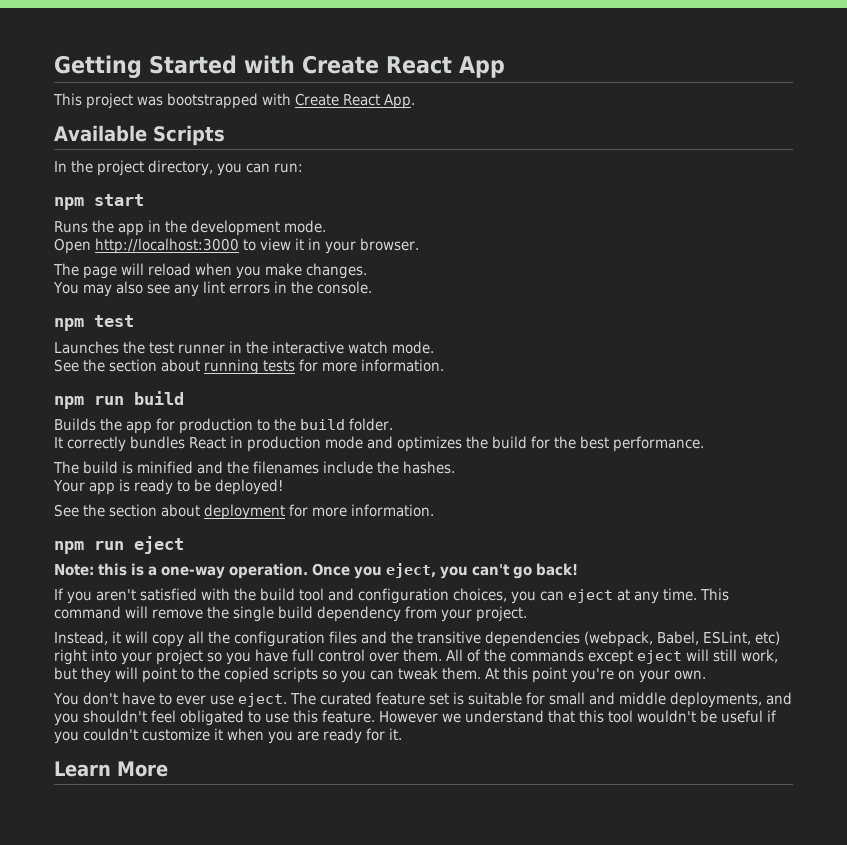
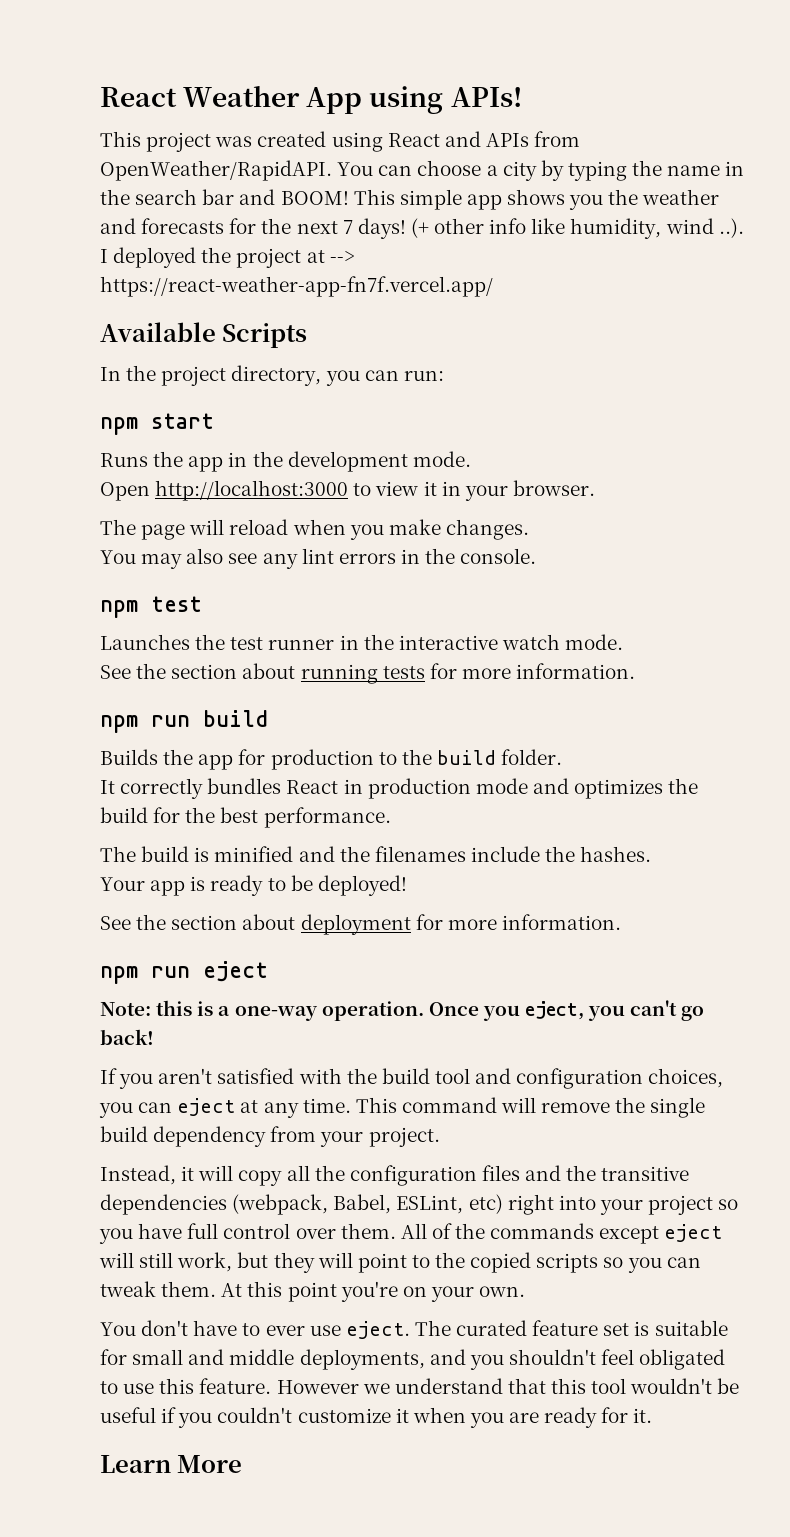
- Getting Started with Create React App
+ React Weather App using APIs!
- This project was bootstrapped with Create React App.
+ This project was created using React and APIs from OpenWeather/RapidAPI. You can choose a city by typing the name in the search bar and BOOM! This simple app shows you the weather and forecasts for the next 7 days! (+ other info like humidity, wind ..). I deployed the project at --> https://react-weather-app-fn7f.vercel.app/

